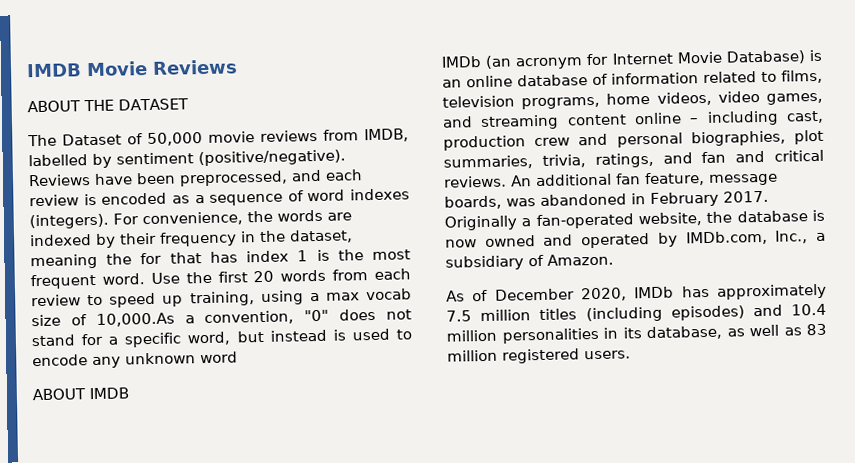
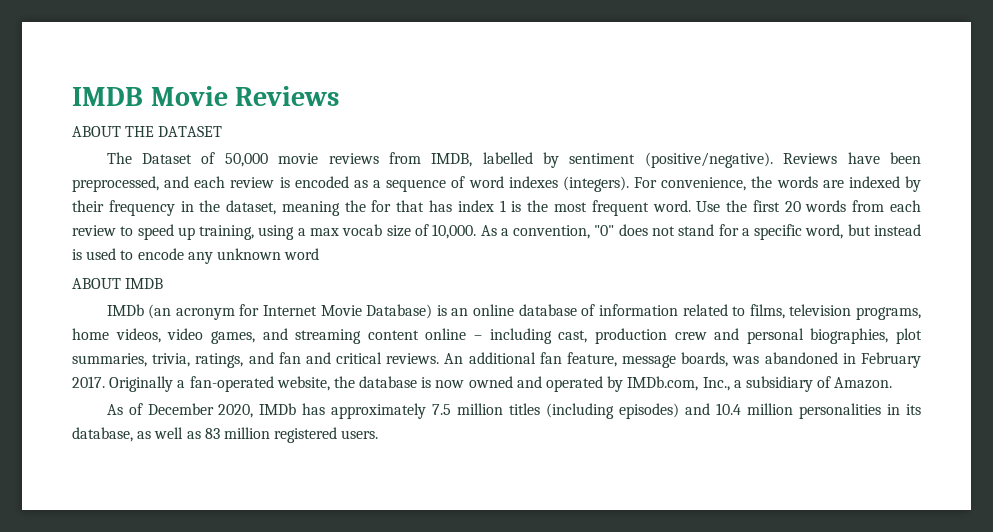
- Use the first 20 words from each review to speed up training, using a max vocab size of 10,000.As a convention, "0" does not stand for a specific word, but instead is used to encode any unknown word
+ Use the first 20 words from each review to speed up training, using a max vocab size of 10,000. As a convention, "0" does not stand for a specific word, but instead is used to encode any unknown word

